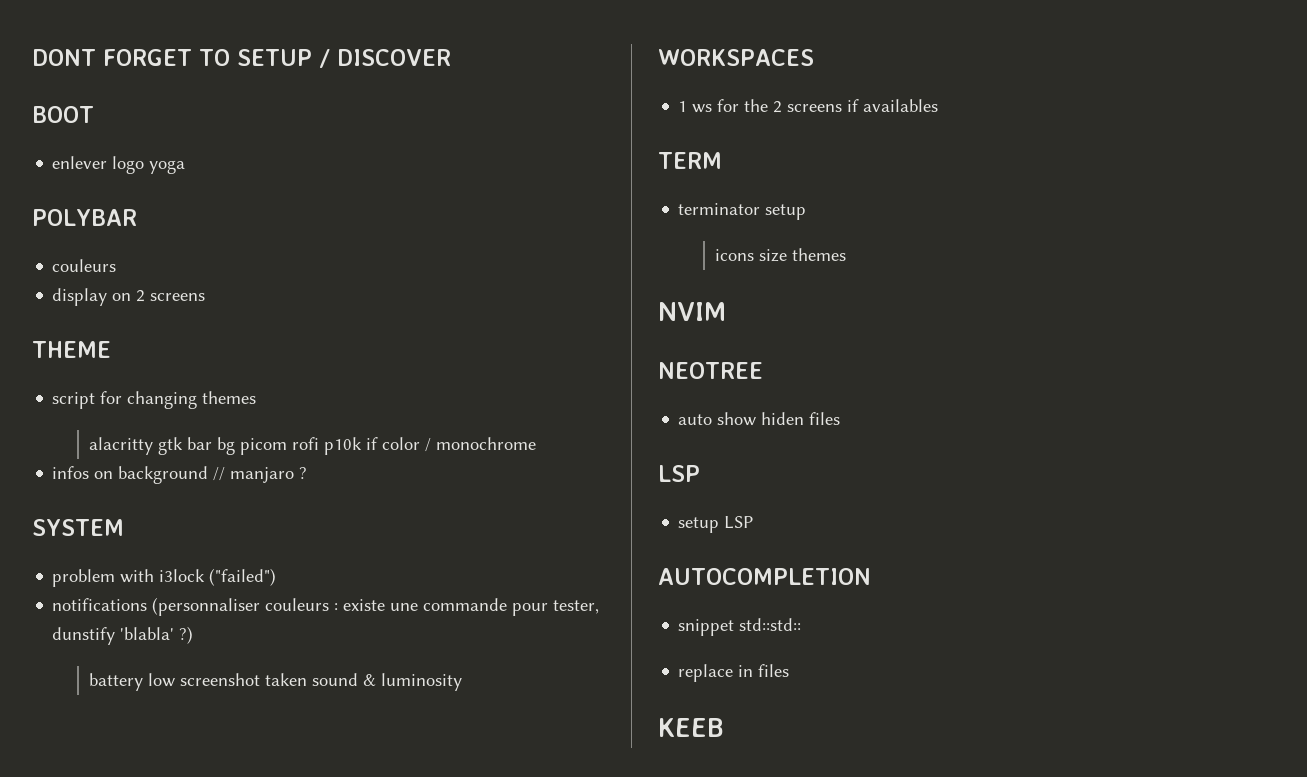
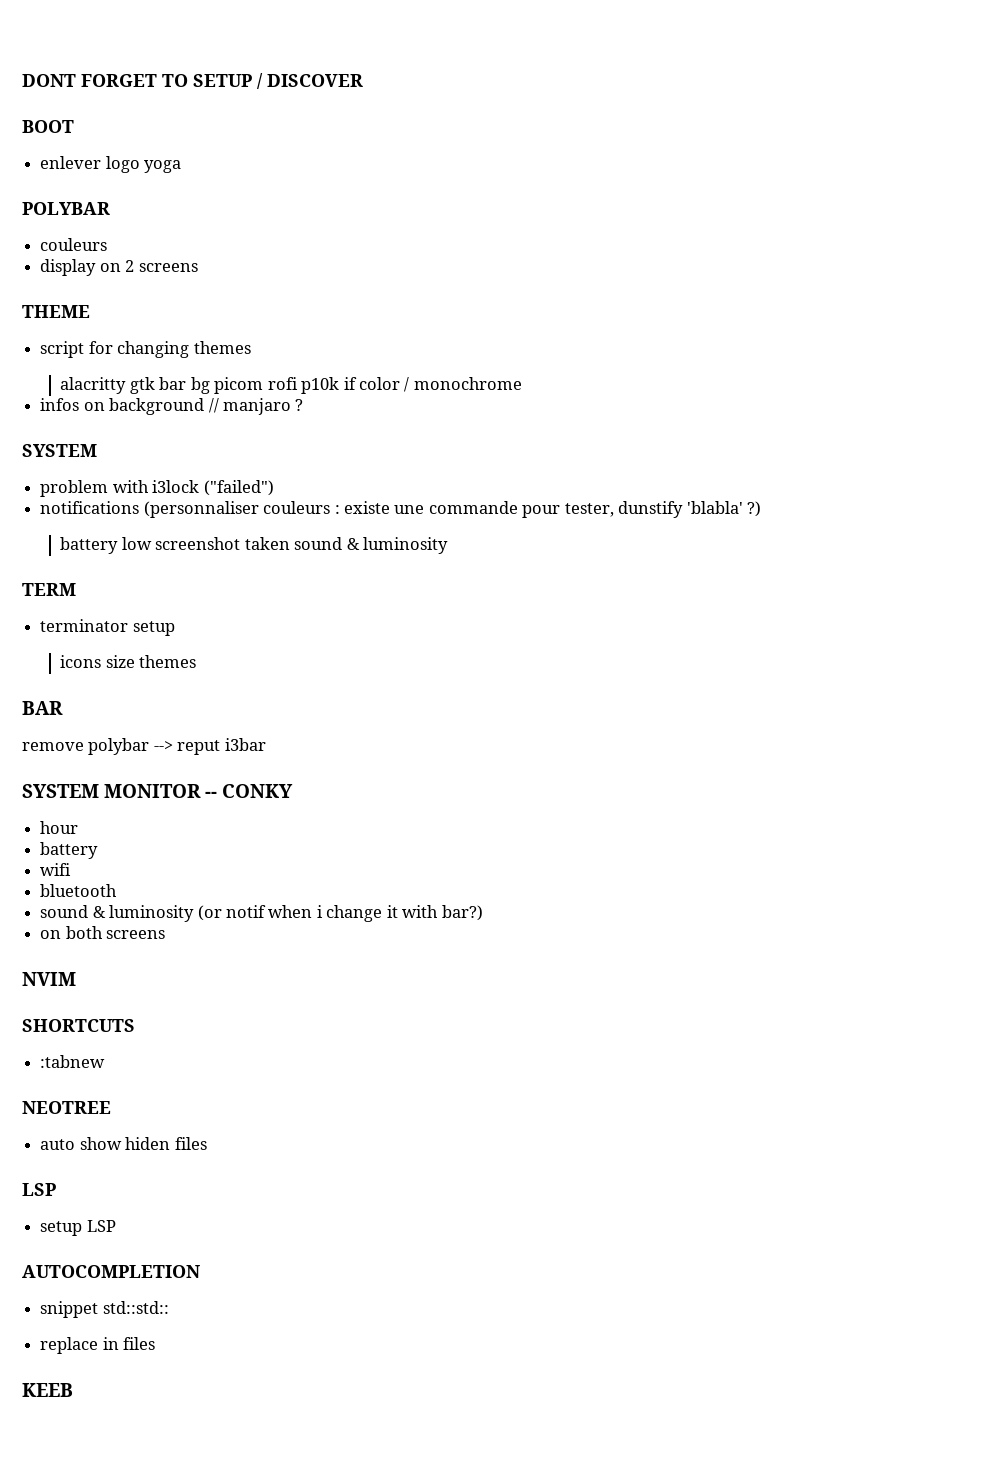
- WORKSPACES
- 1 ws for the 2 screens if availables
+ BAR
+ remove polybar --> reput i3bar
+ SYSTEM MONITOR -- CONKY
+ hour
+ battery
+ wifi
+ bluetooth
+ sound & luminosity (or notif when i change it with bar?)
+ on both screens
+ SHORTCUTS
+ :tabnew

